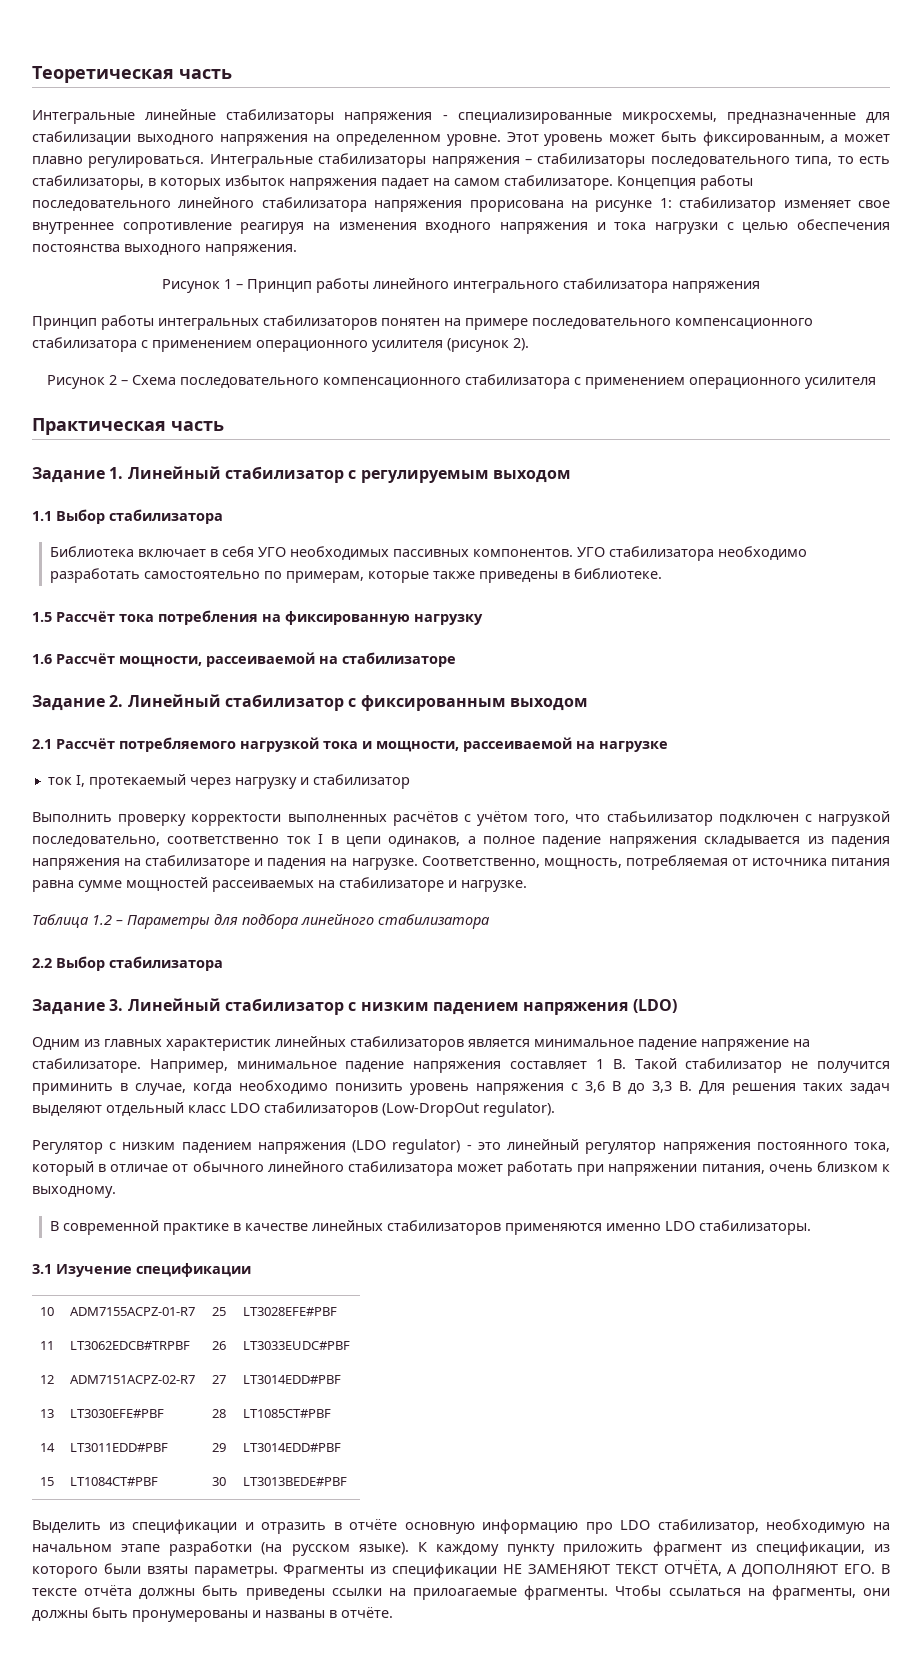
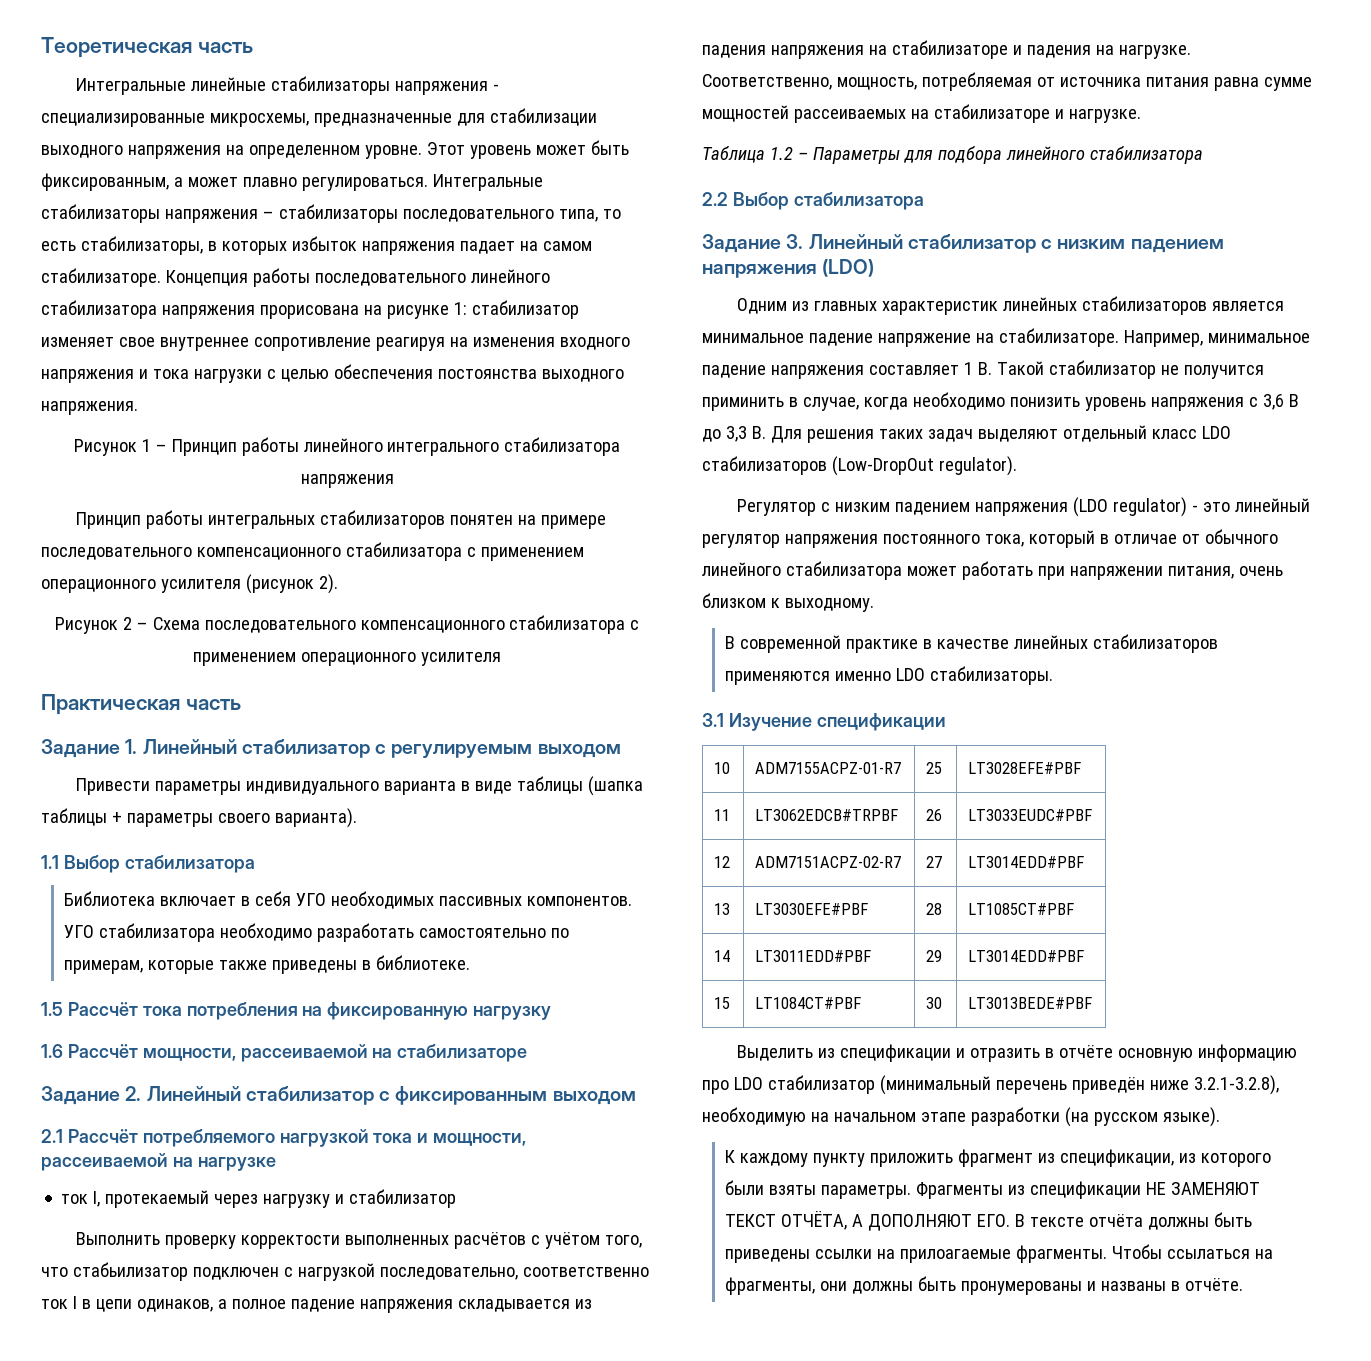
+ Привести параметры индивидуального варианта в виде таблицы (шапка таблицы + параметры своего варианта).
- Выделить из спецификации и отразить в отчёте основную информацию про LDO стабилизатор, необходимую на начальном этапе разработки (на русском языке). К каждому пункту приложить фрагмент из спецификации, из которого были взяты параметры.
+ Выделить из спецификации и отразить в отчёте основную информацию про LDO стабилизатор (минимальный перечень приведён ниже 3.2.1-3.2.8), необходимую на начальном этапе разработки (на русском языке).
+ К каждому пункту приложить фрагмент из спецификации, из которого были взяты параметры.

